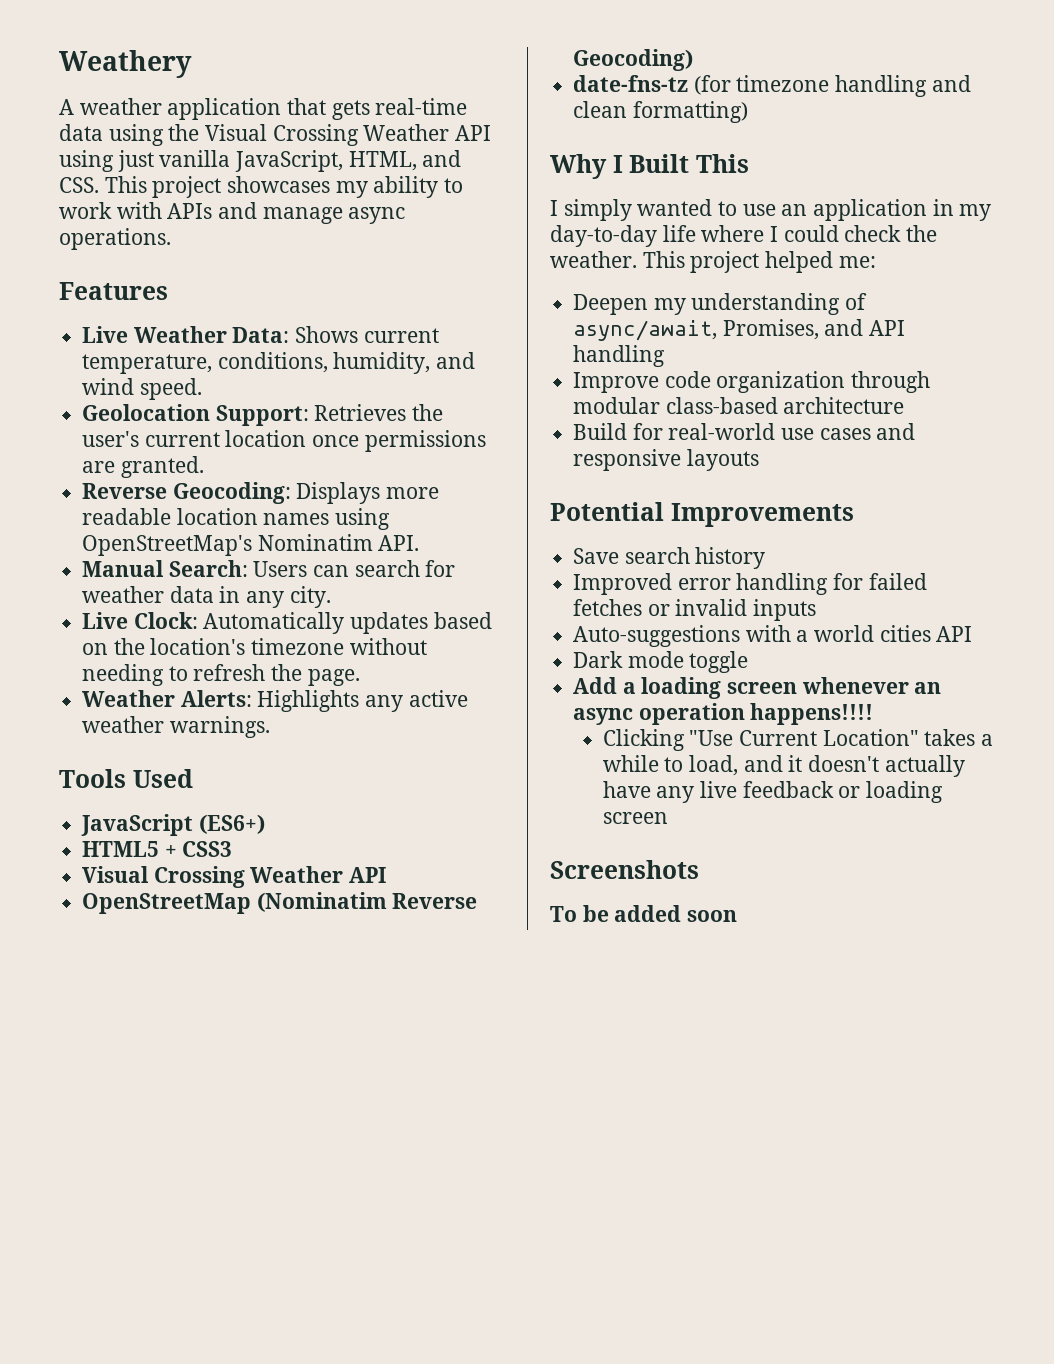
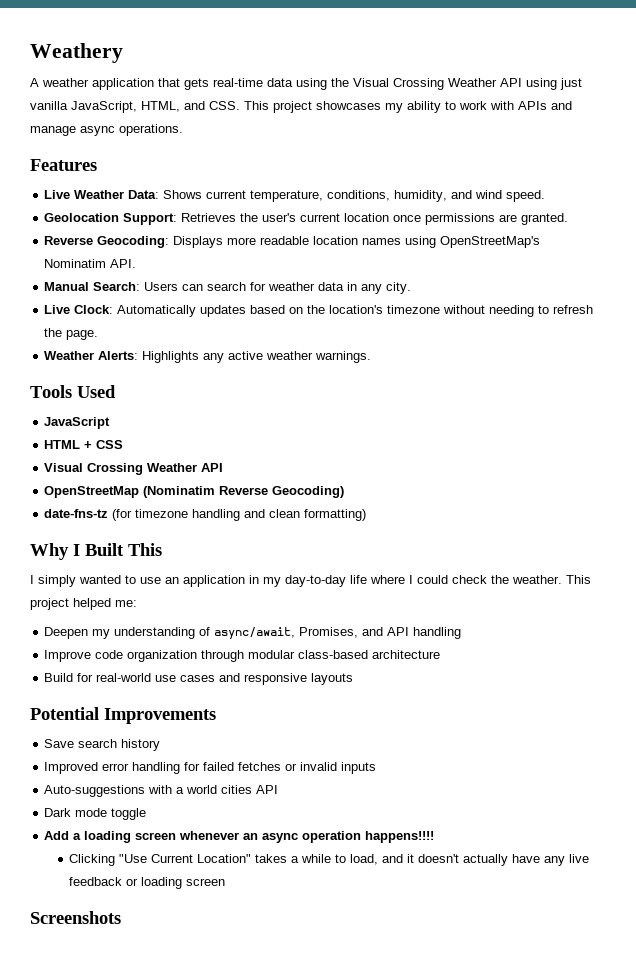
- JavaScript (ES6+)
- HTML5 + CSS3
+ JavaScript
+ HTML + CSS
- To be added soon

